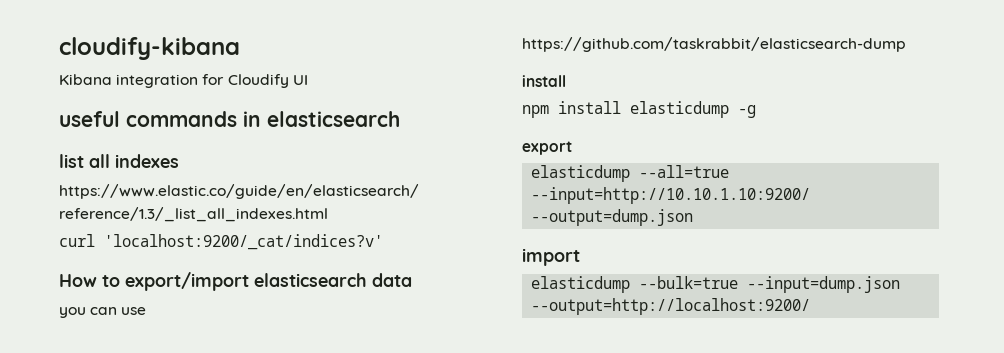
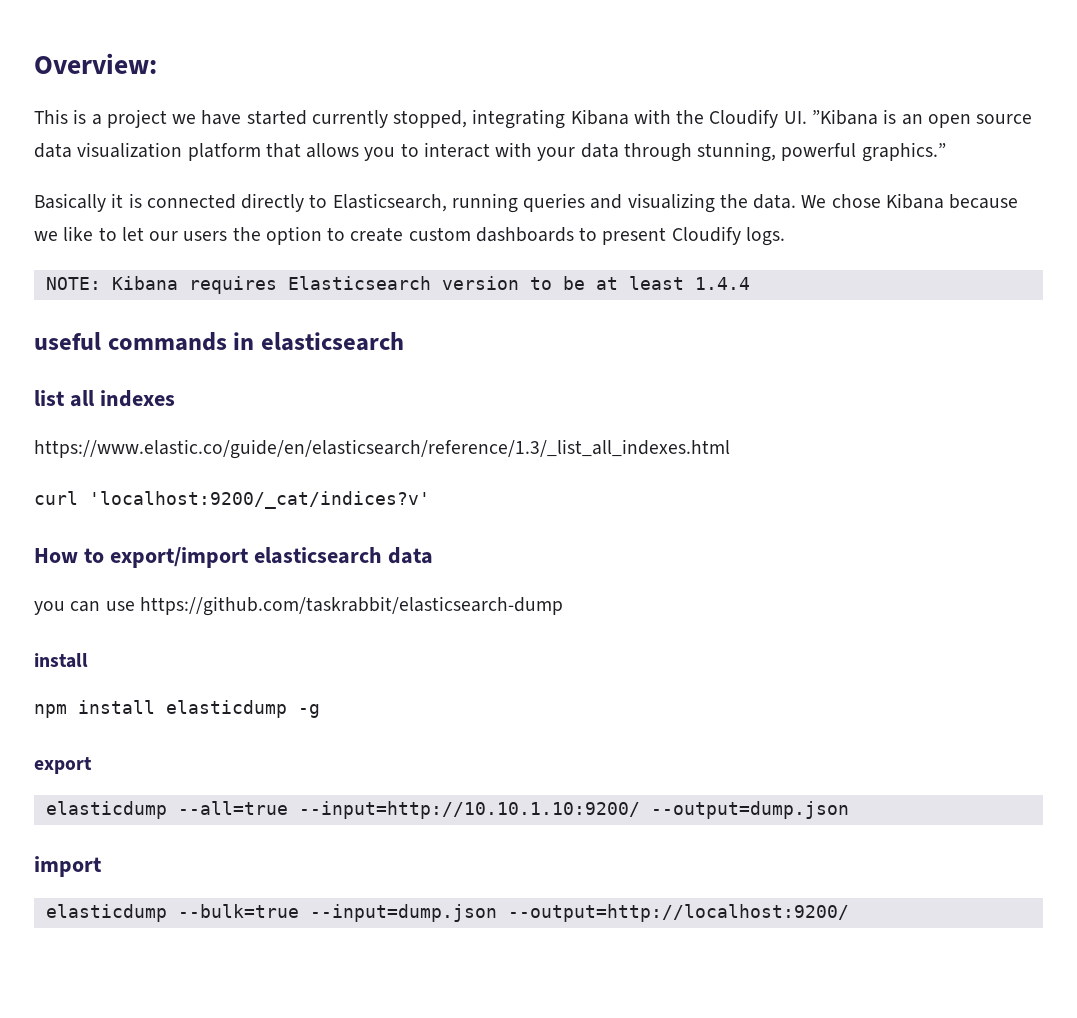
- cloudify-kibana
- Kibana integration for Cloudify UI
+ Overview:
+ This is a project we have started currently stopped, integrating Kibana with the Cloudify UI. ”Kibana is an open source data visualization platform that allows you to interact with your data through stunning, powerful graphics.”
+ Basically it is connected directly to Elasticsearch, running queries and visualizing the data. We chose Kibana because we like to let our users the option to create custom dashboards to present Cloudify logs.
+ NOTE: Kibana requires Elasticsearch version to be at least 1.4.4

